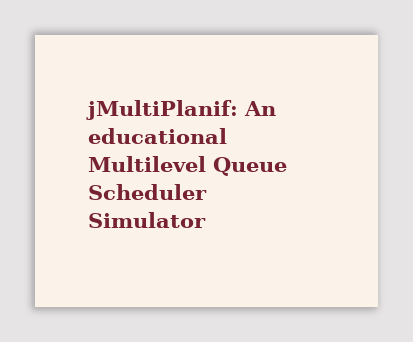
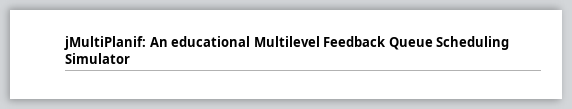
- jMultiPlanif: An educational Multilevel Queue Scheduler Simulator
+ jMultiPlanif: An educational Multilevel Feedback Queue Scheduling Simulator

